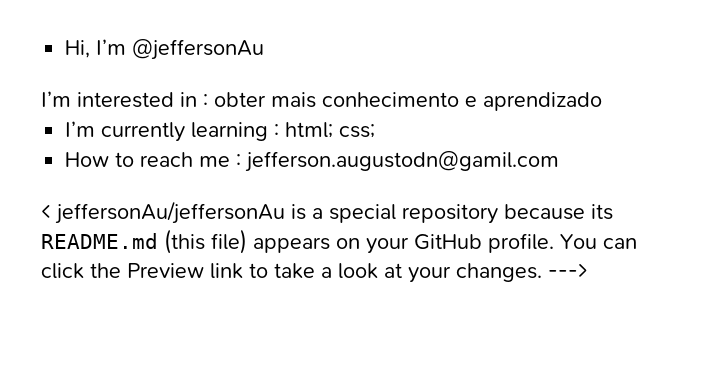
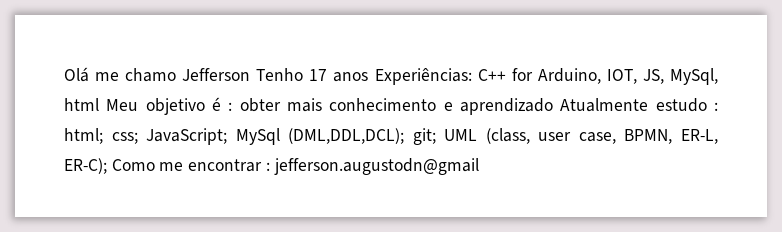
- Hi, I’m @jeffersonAu
- I’m interested in : obter mais conhecimento e aprendizado
- I’m currently learning : html; css;
- How to reach me : jefferson.augustodn@gamil.com
- < jeffersonAu/jeffersonAu is a special repository because its README.md (this file) appears on your GitHub profile. You can click the Preview link to take a look at your changes. --->
+ Olá me chamo Jefferson Tenho 17 anos Experiências: C++ for Arduino, IOT, JS, MySql, html Meu objetivo é : obter mais conhecimento e aprendizado Atualmente estudo : html; css; JavaScript; MySql (DML,DDL,DCL); git; UML (class, user case, BPMN, ER-L, ER-C); Como me encontrar : jefferson.augustodn@gmail

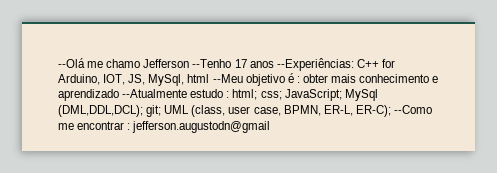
- Olá me chamo Jefferson Tenho 17 anos Experiências: C++ for Arduino, IOT, JS, MySql, html Meu objetivo é : obter mais conhecimento e aprendizado Atualmente estudo : html; css; JavaScript; MySql (DML,DDL,DCL); git; UML (class, user case, BPMN, ER-L, ER-C); Como me encontrar : jefferson.augustodn@gmail
+ --Olá me chamo Jefferson --Tenho 17 anos --Experiências: C++ for Arduino, IOT, JS, MySql, html --Meu objetivo é : obter mais conhecimento e aprendizado --Atualmente estudo : html; css; JavaScript; MySql (DML,DDL,DCL); git; UML (class, user case, BPMN, ER-L, ER-C); --Como me encontrar : jefferson.augustodn@gmail

